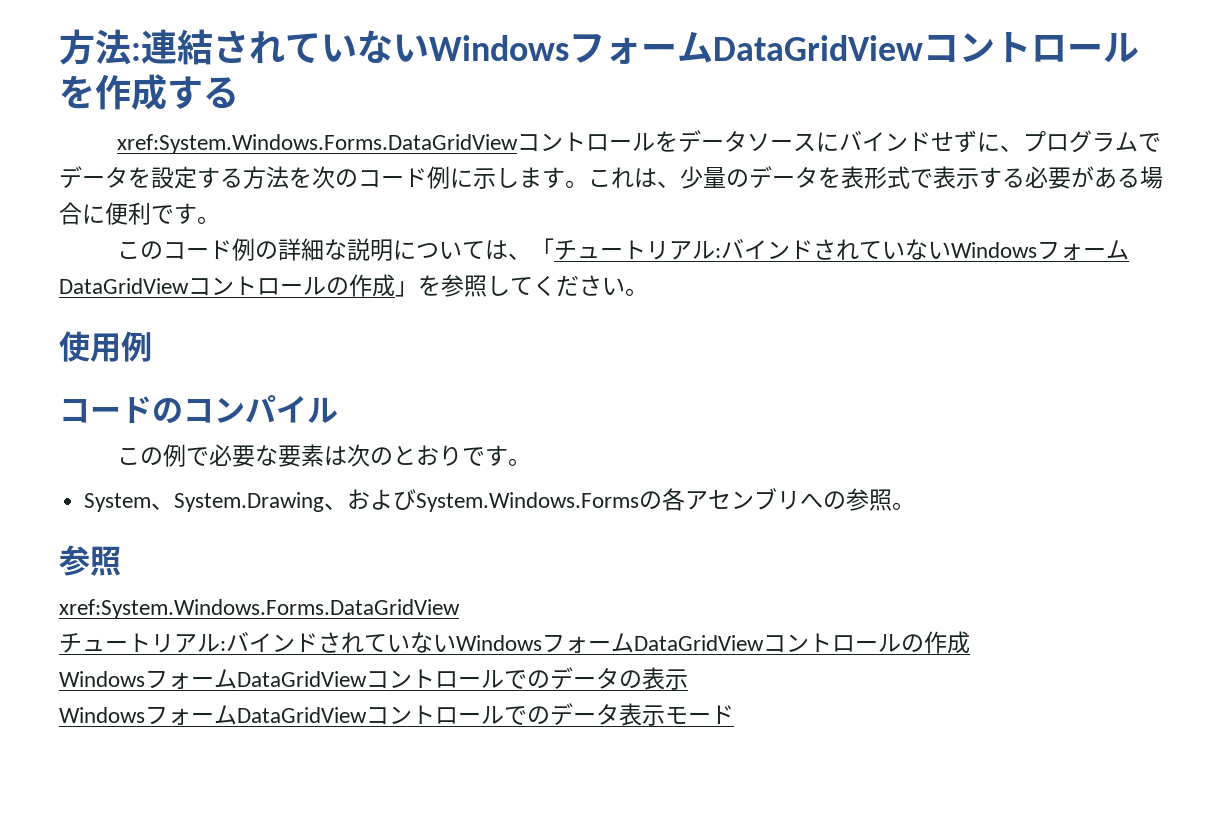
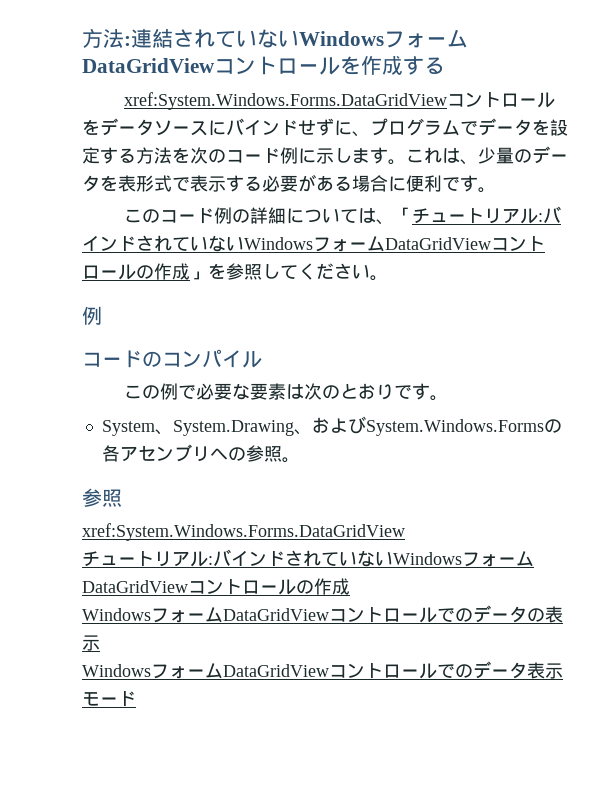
- このコード例の詳細な説明については、「チュートリアル:バインドされていないWindowsフォームDataGridViewコントロールの作成」を参照してください。
- 使用例
+ このコード例の詳細については、「チュートリアル:バインドされていないWindowsフォームDataGridViewコントロールの作成」を参照してください。
+ 例

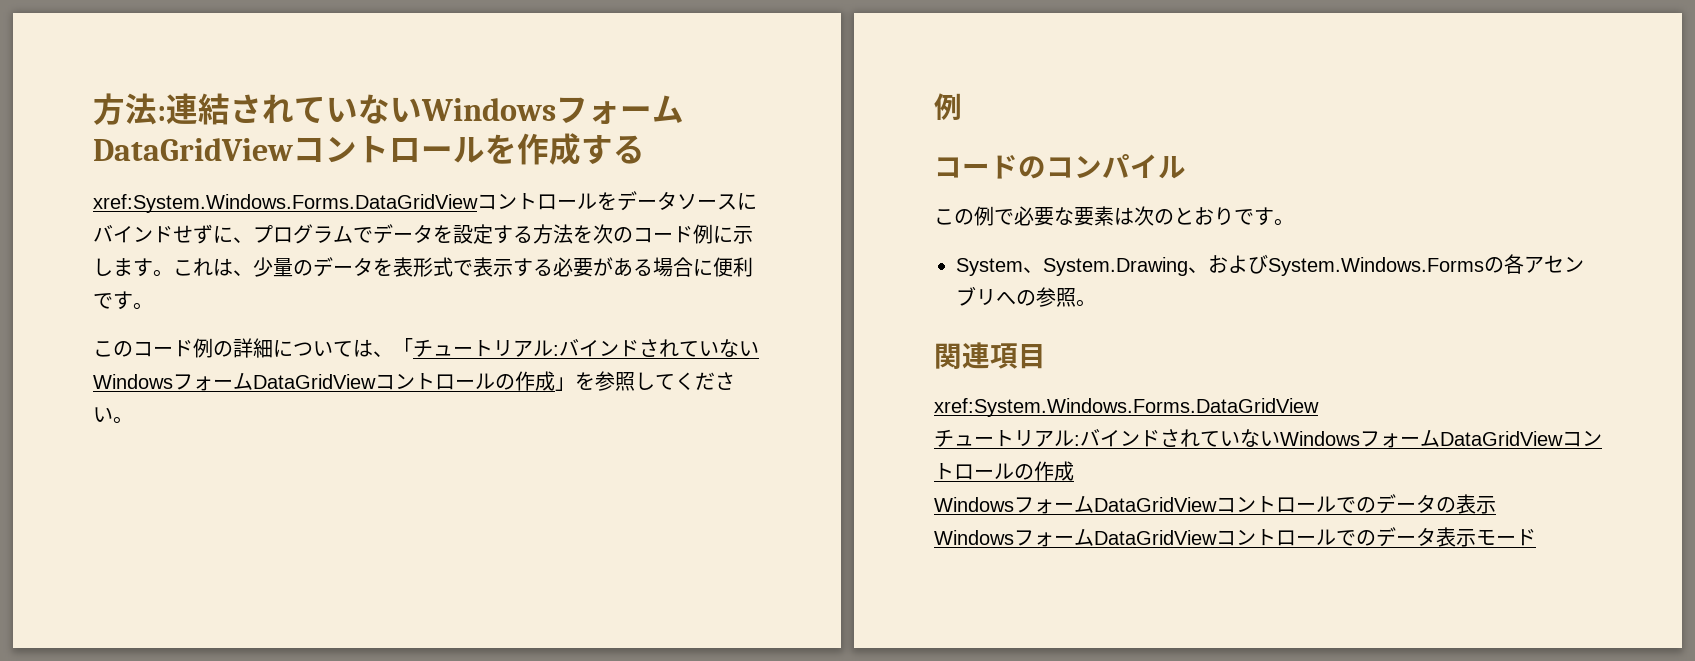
  System、System.Drawing、およびSystem.Windows.Formsの各アセンブリへの参照。
- 参照
+ 関連項目

